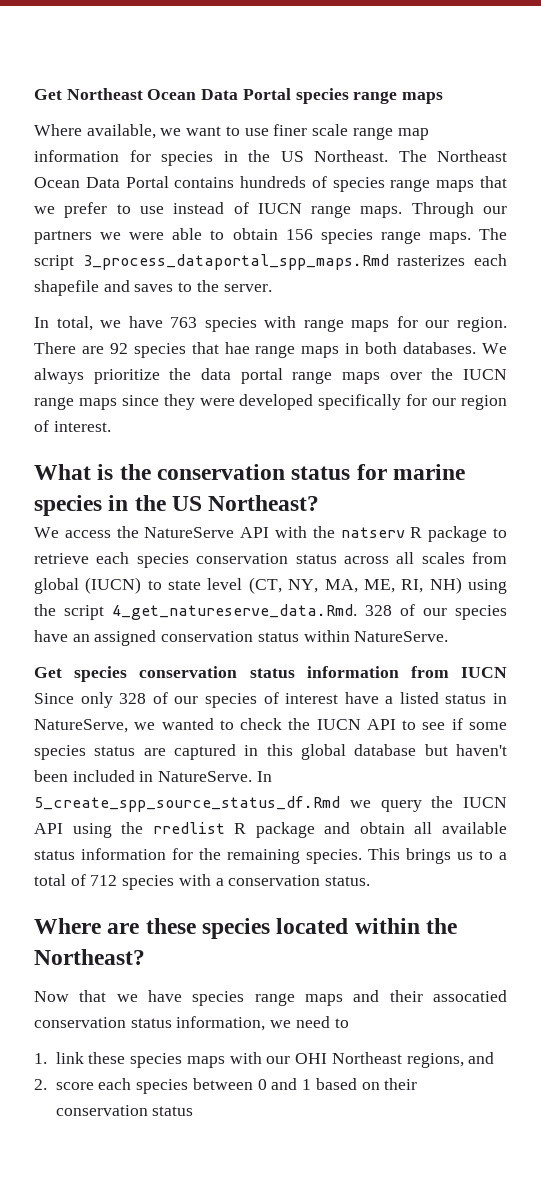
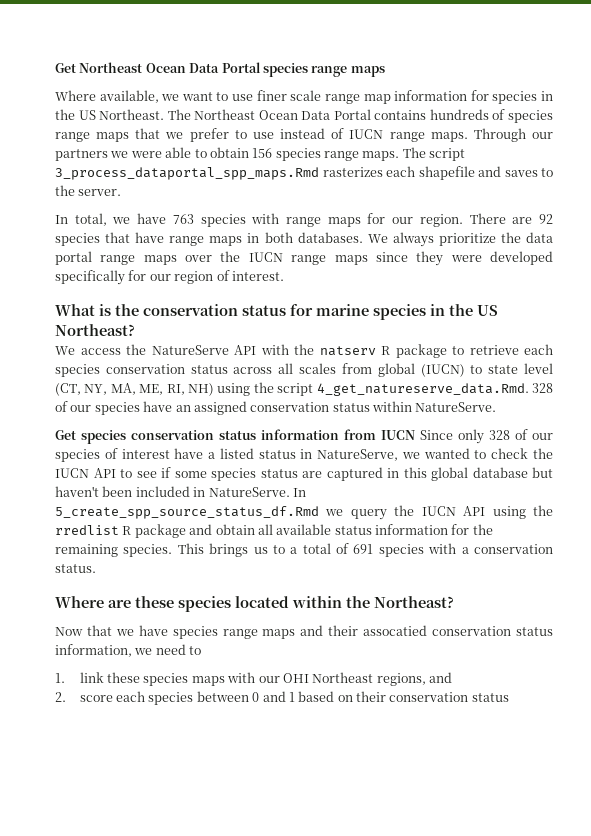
- There are 92 species that hae range maps in both databases.
+ There are 92 species that have range maps in both databases.
- This brings us to a total of 712 species with a conservation status.
+ This brings us to a total of 691 species with a conservation status.

